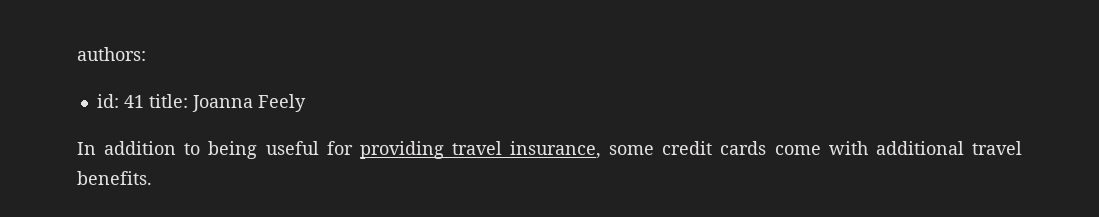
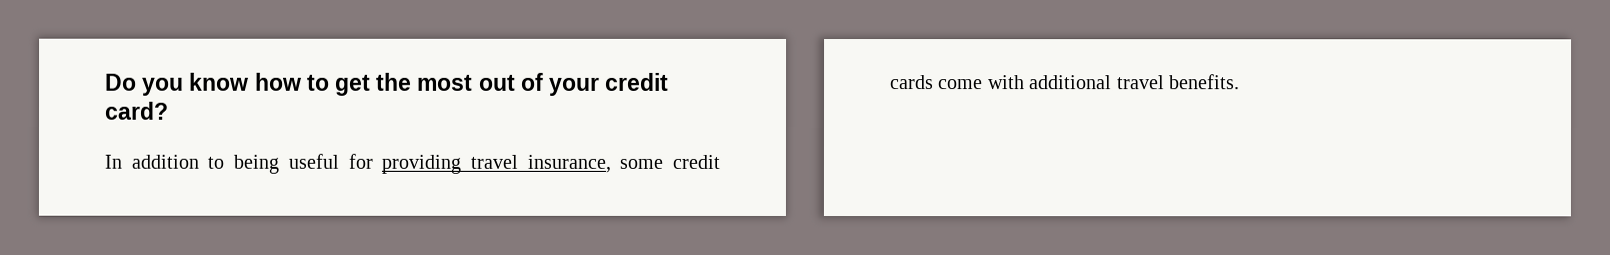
- authors:
- id: 41 title: Joanna Feely
+ Do you know how to get the most out of your credit card?

